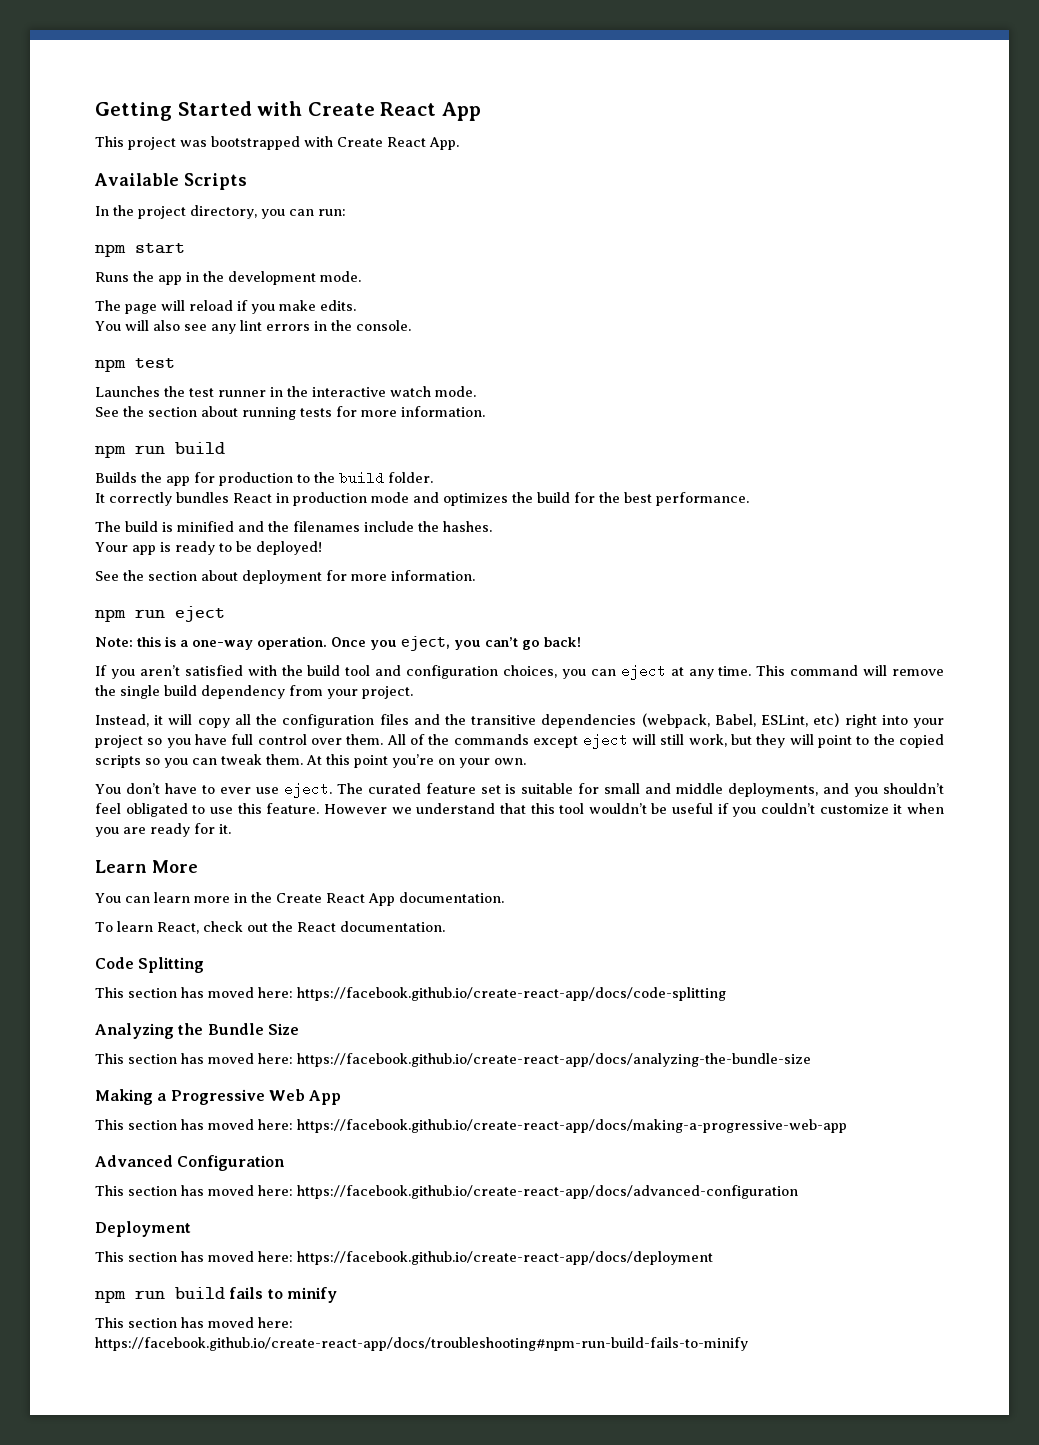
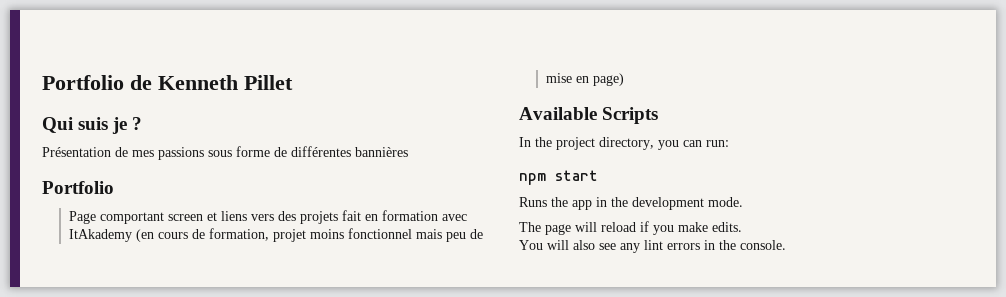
- Getting Started with Create React App
- This project was bootstrapped with Create React App.
+ Portfolio de Kenneth Pillet
+ Qui suis je ?
+ Présentation de mes passions sous forme de différentes bannières
+ Portfolio
+ Page comportant screen et liens vers des projets fait en formation avec ItAkademy (en cours de formation, projet moins fonctionnel mais peu de mise en page)
- npm test
- Launches the test runner in the interactive watch mode.
- See the section about running tests for more information.
- npm run build
- Builds the app for production to the build folder.
- It correctly bundles React in production mode and optimizes the build for the best performance.
- The build is minified and the filenames include the hashes.
- Your app is ready to be deployed!
- See the section about deployment for more information.
- npm run eject
- Note: this is a one-way operation. Once you eject, you can’t go back!
- If you aren’t satisfied with the build tool and configuration choices, you can eject at any time. This command will remove the single build dependency from your project.
- Instead, it will copy all the configuration files and the transitive dependencies (webpack, Babel, ESLint, etc) right into your project so you have full control over them. All of the commands except eject will still work, but they will point to the copied scripts so you can tweak them. At this point you’re on your own.
- You don’t have to ever use eject. The curated feature set is suitable for small and middle deployments, and you shouldn’t feel obligated to use this feature. However we understand that this tool wouldn’t be useful if you couldn’t customize it when you are ready for it.
- Learn More
- You can learn more in the Create React App documentation.
- To learn React, check out the React documentation.
- Code Splitting
- This section has moved here: https://facebook.github.io/create-react-app/docs/code-splitting
- Analyzing the Bundle Size
- This section has moved here: https://facebook.github.io/create-react-app/docs/analyzing-the-bundle-size
- Making a Progressive Web App
- This section has moved here: https://facebook.github.io/create-react-app/docs/making-a-progressive-web-app
- Advanced Configuration
- This section has moved here: https://facebook.github.io/create-react-app/docs/advanced-configuration
- Deployment
- This section has moved here: https://facebook.github.io/create-react-app/docs/deployment
- npm run build fails to minify
- This section has moved here: https://facebook.github.io/create-react-app/docs/troubleshooting#npm-run-build-fails-to-minify

